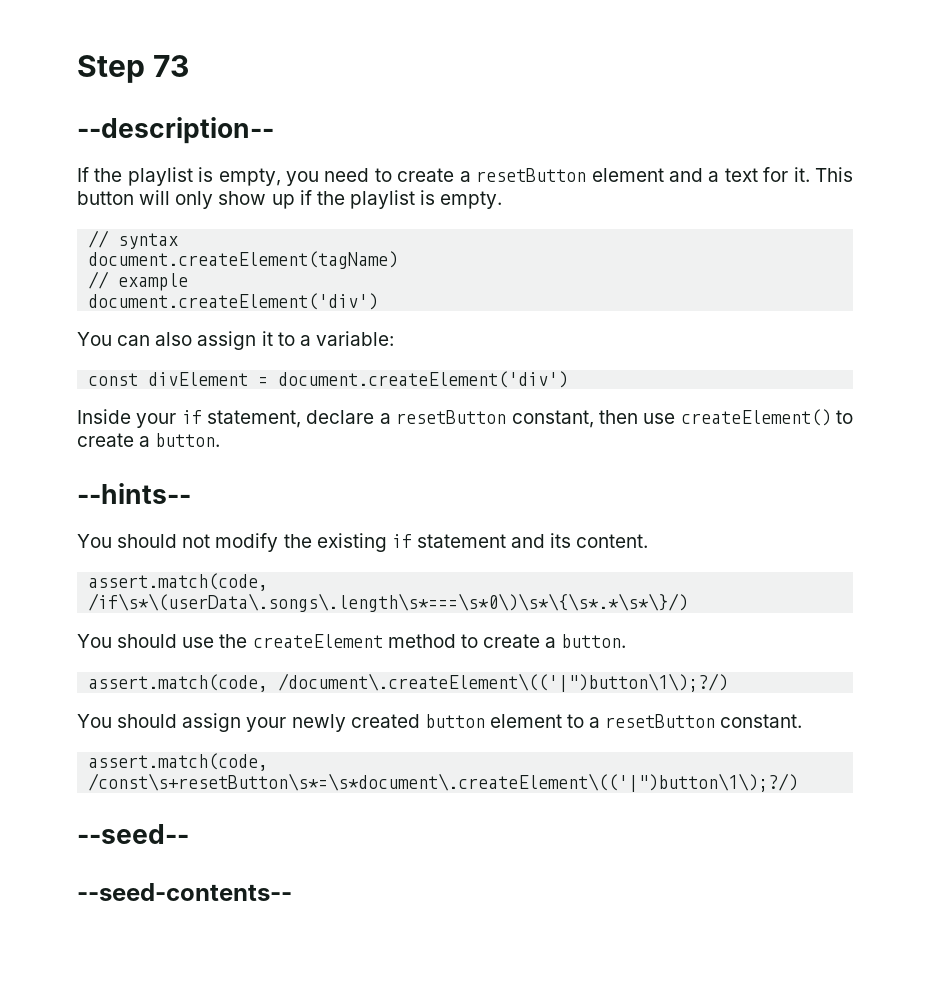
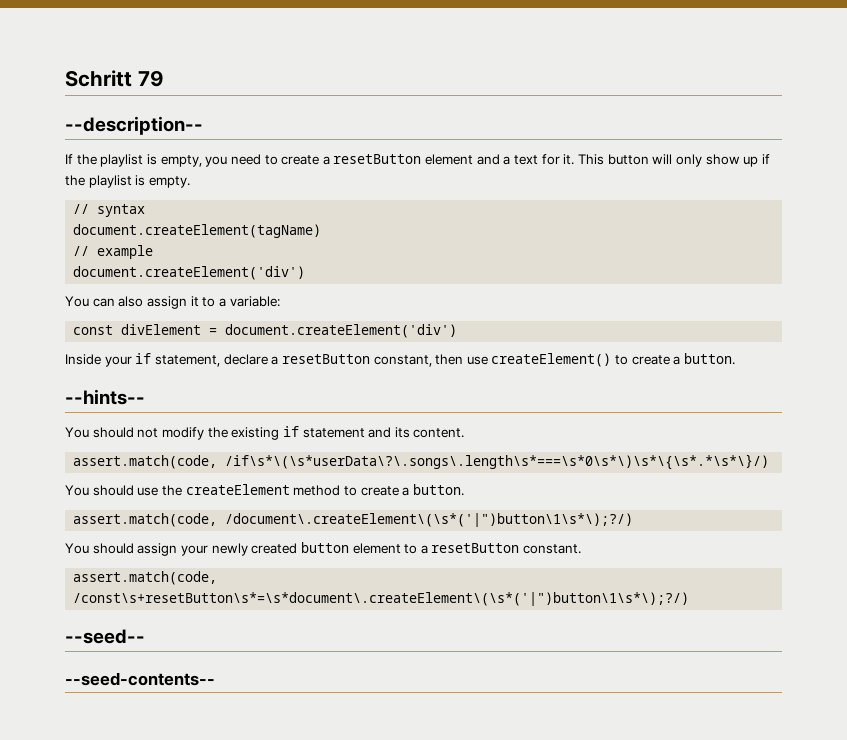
- Step 73
+ Schritt 79
- assert.match(code, /if\s*\(userData\.songs\.length\s*===\s*0\)\s*\{\s*.*\s*\}/)
+ assert.match(code, /if\s*\(\s*userData\?\.songs\.length\s*===\s*0\s*\)\s*\{\s*.*\s*\}/)
- assert.match(code, /document\.createElement\(('|")button\1\);?/)
+ assert.match(code, /document\.createElement\(\s*('|")button\1\s*\);?/)
- assert.match(code, /const\s+resetButton\s*=\s*document\.createElement\(('|")button\1\);?/)
+ assert.match(code, /const\s+resetButton\s*=\s*document\.createElement\(\s*('|")button\1\s*\);?/)

